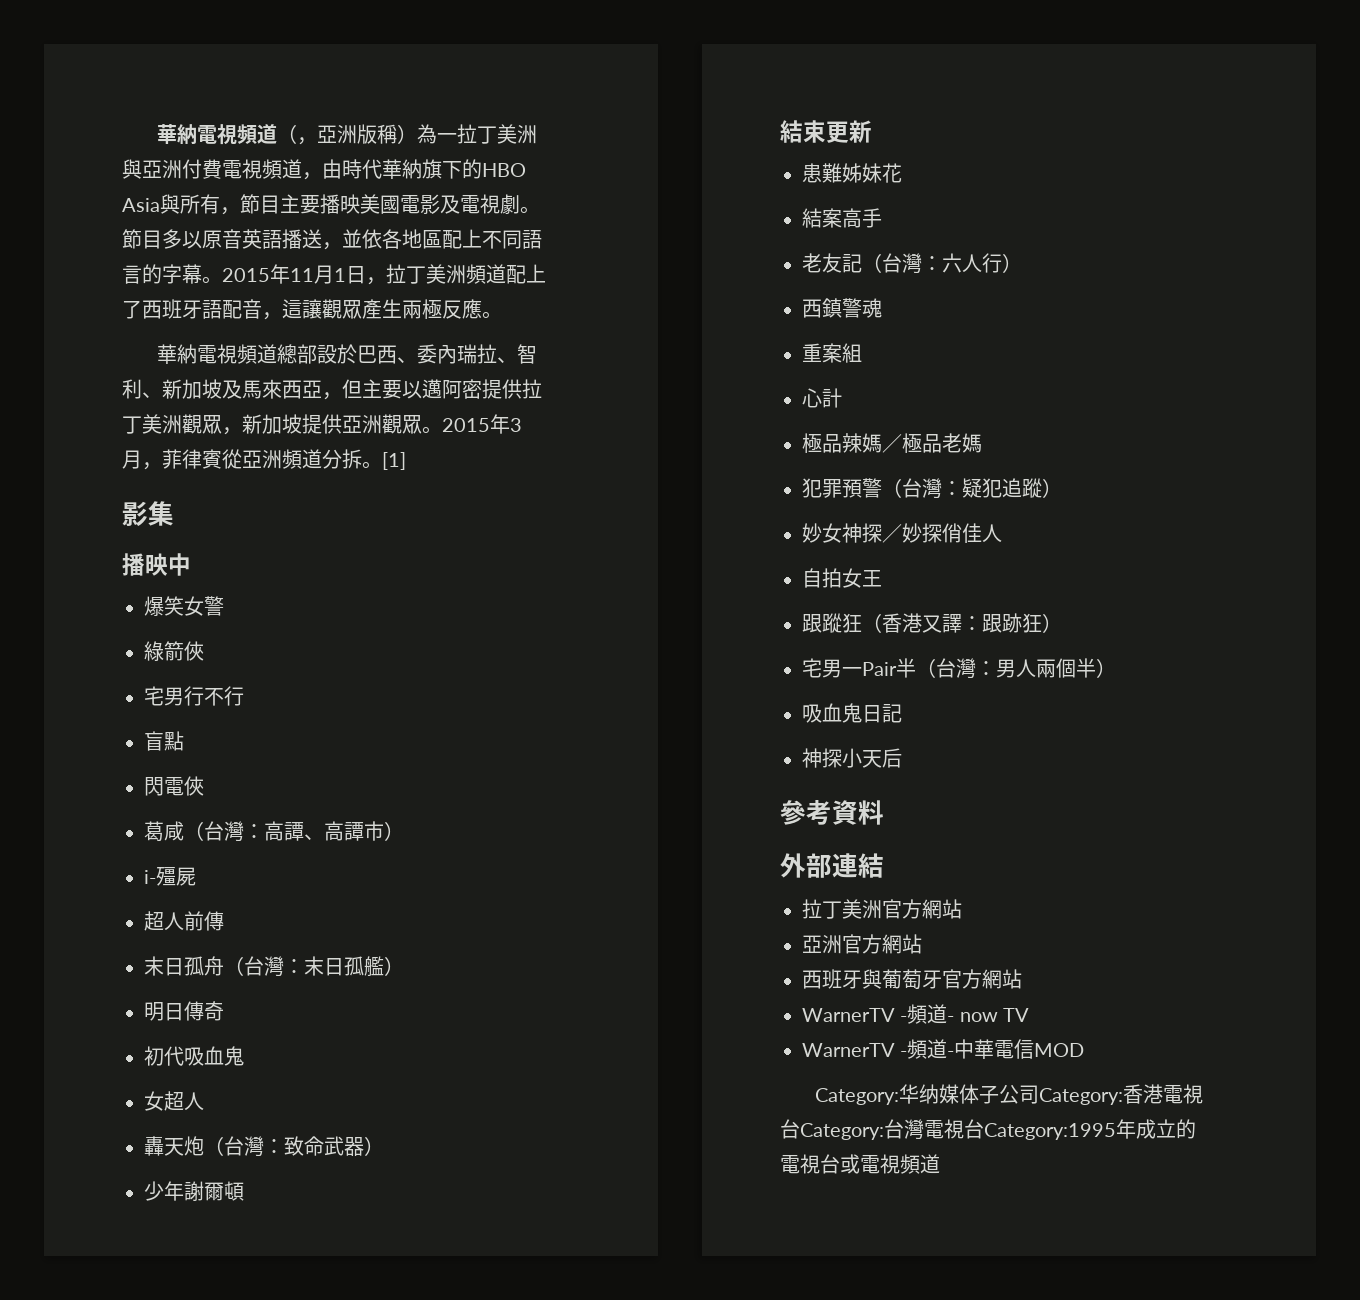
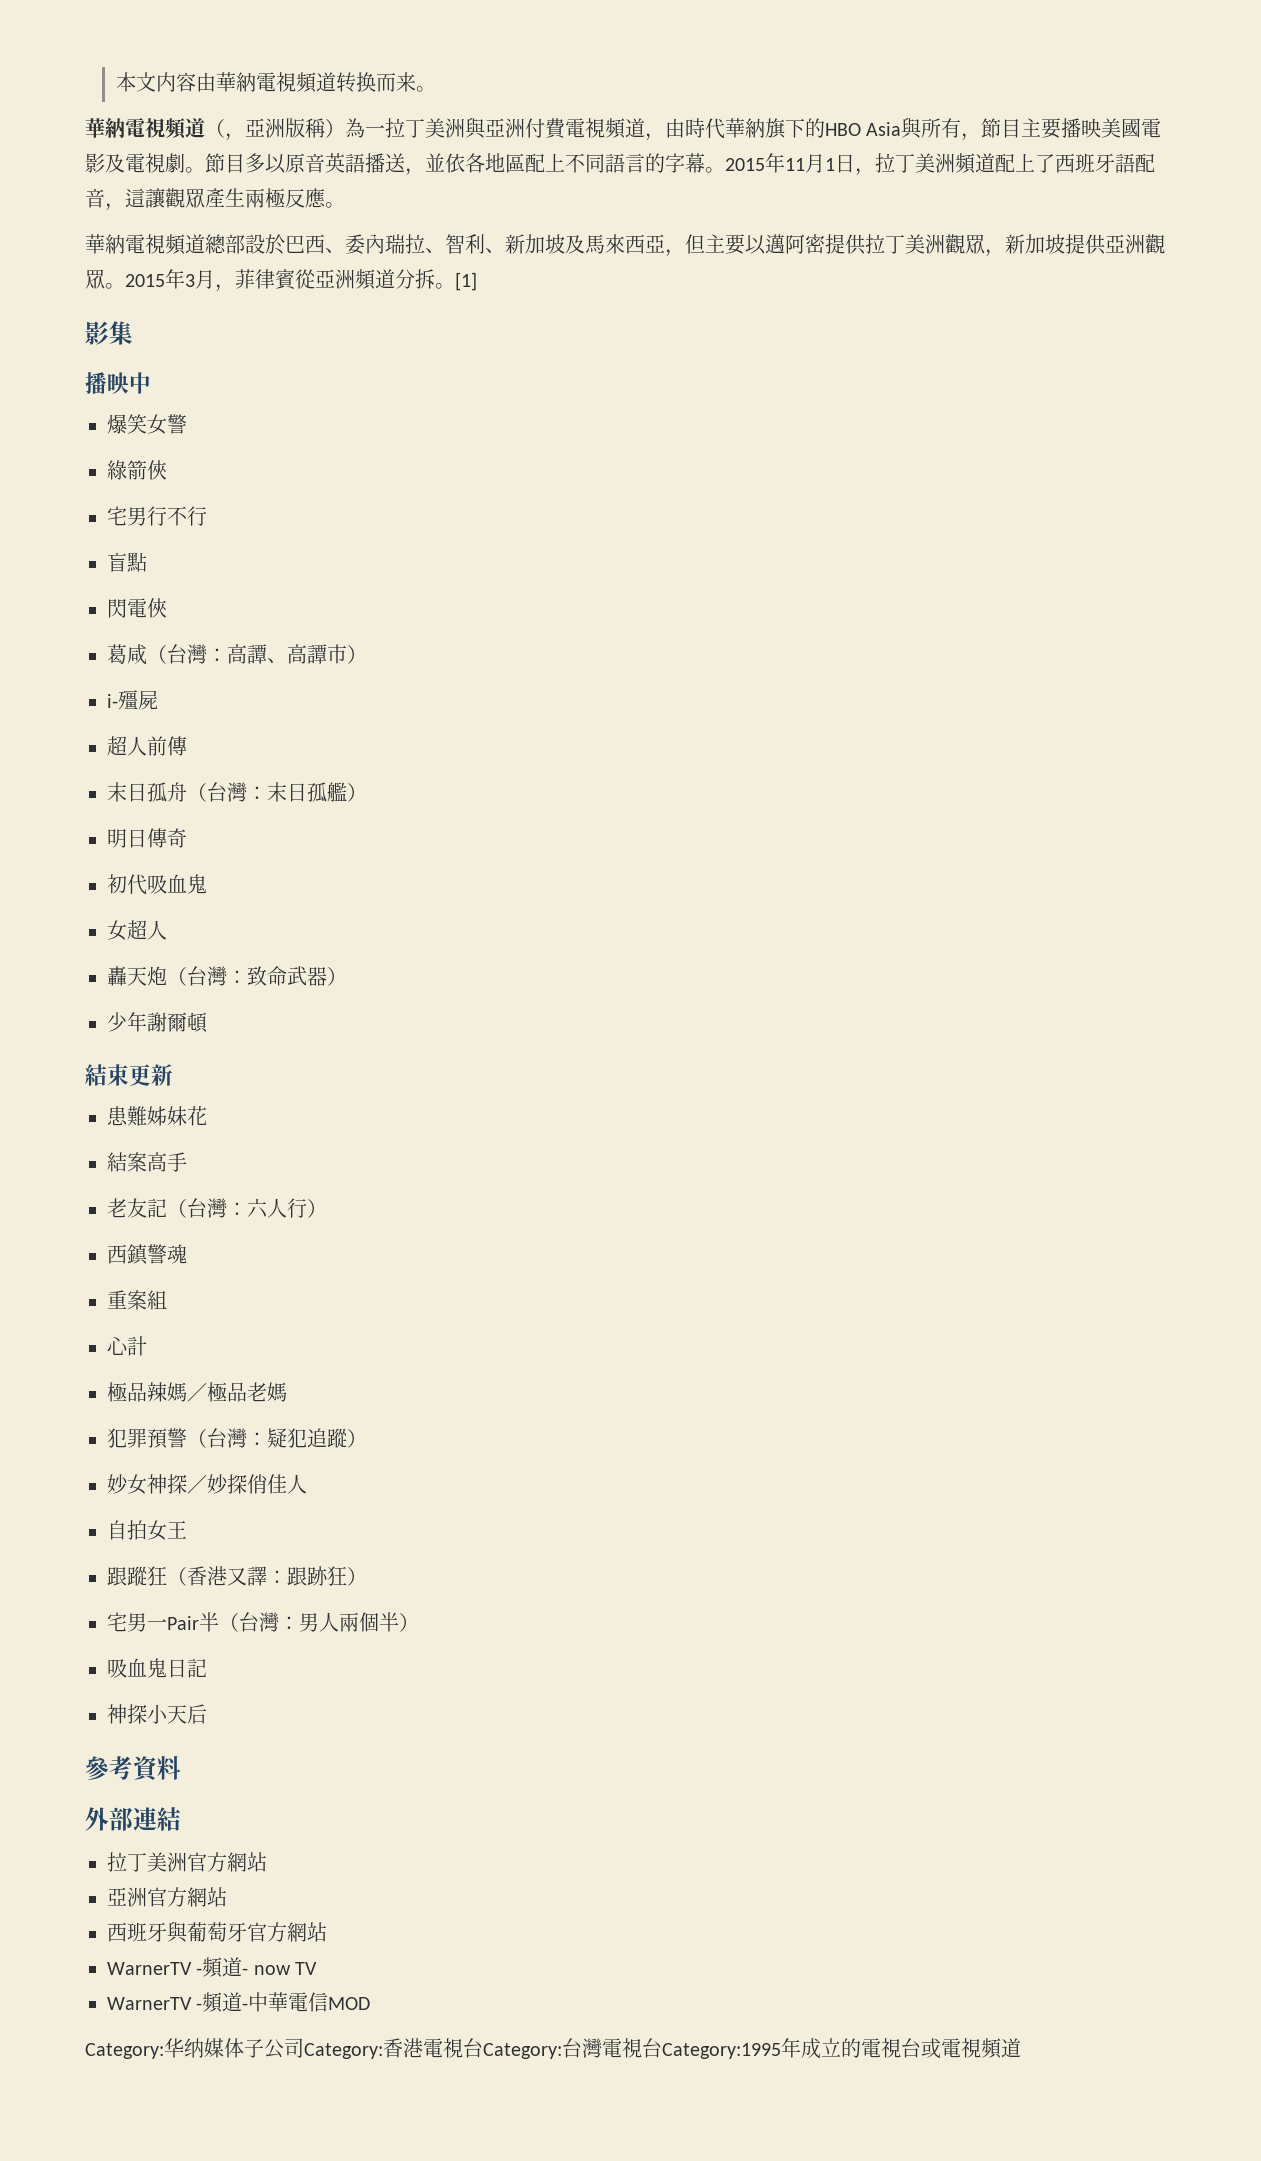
+ 本文内容由華納電視頻道转换而来。

